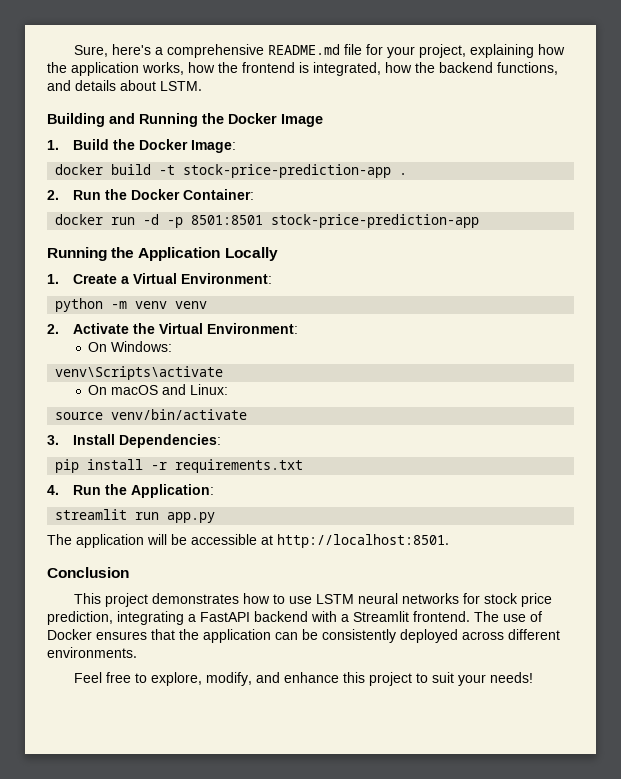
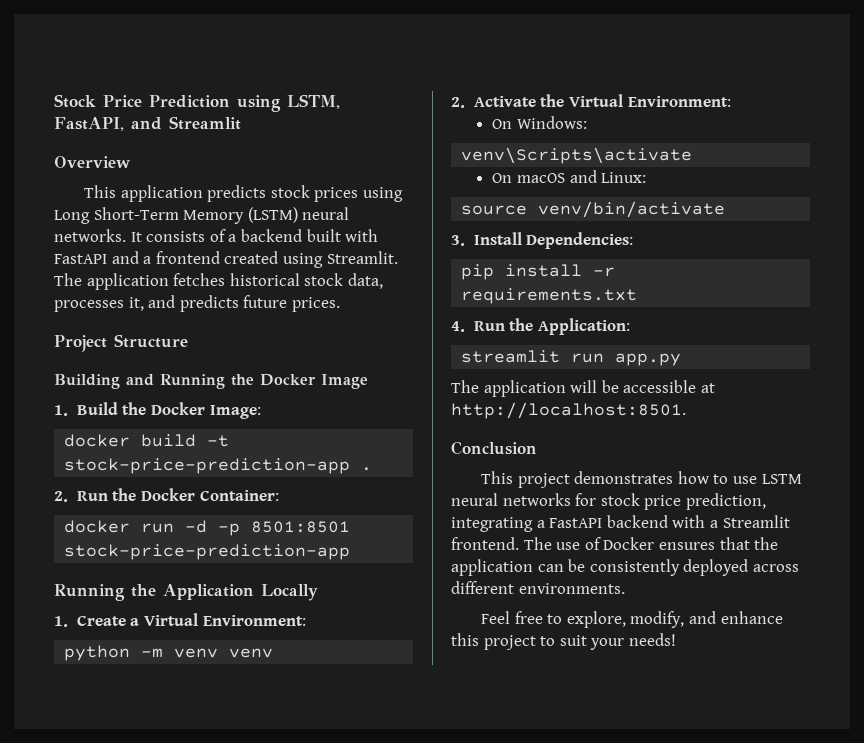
- Sure, here's a comprehensive README.md file for your project, explaining how the application works, how the frontend is integrated, how the backend functions, and details about LSTM.
+ Stock Price Prediction using LSTM, FastAPI, and Streamlit
+ Overview
+ This application predicts stock prices using Long Short-Term Memory (LSTM) neural networks. It consists of a backend built with FastAPI and a frontend created using Streamlit. The application fetches historical stock data, processes it, and predicts future prices.
+ Project Structure

